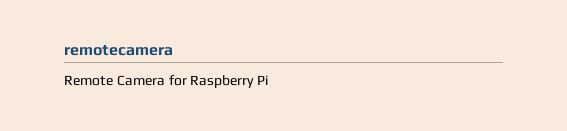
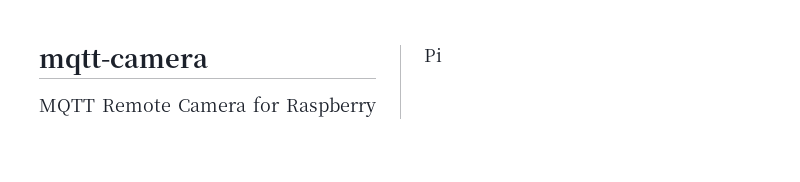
- remotecamera
- Remote Camera for Raspberry Pi
+ mqtt-camera
+ MQTT Remote Camera for Raspberry Pi

